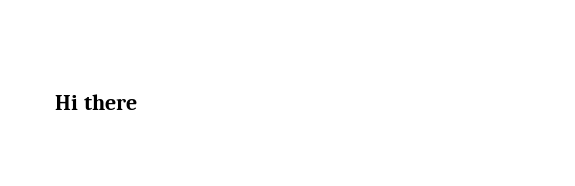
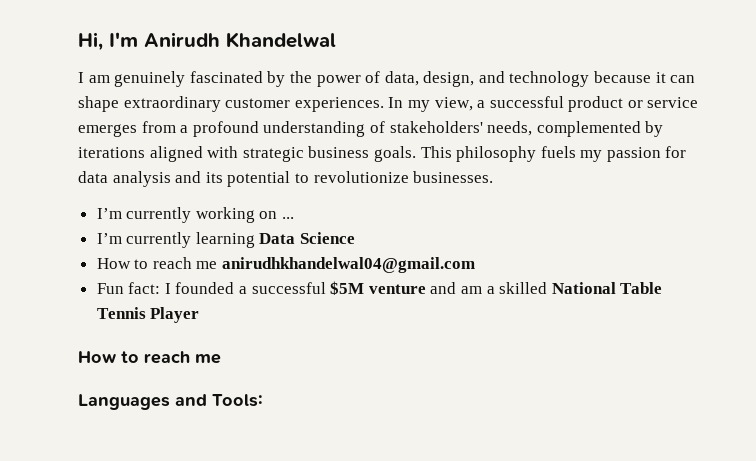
- Hi there
+ Hi, I'm Anirudh Khandelwal
+ I am genuinely fascinated by the power of data, design, and technology because it can shape extraordinary customer experiences. In my view, a successful product or service emerges from a profound understanding of stakeholders' needs, complemented by iterations aligned with strategic business goals. This philosophy fuels my passion for data analysis and its potential to revolutionize businesses.
+ I’m currently working on ...
+ I’m currently learning Data Science
+ How to reach me anirudhkhandelwal04@gmail.com
+ Fun fact: I founded a successful $5M venture and am a skilled National Table Tennis Player
+ How to reach me
+ Languages and Tools:

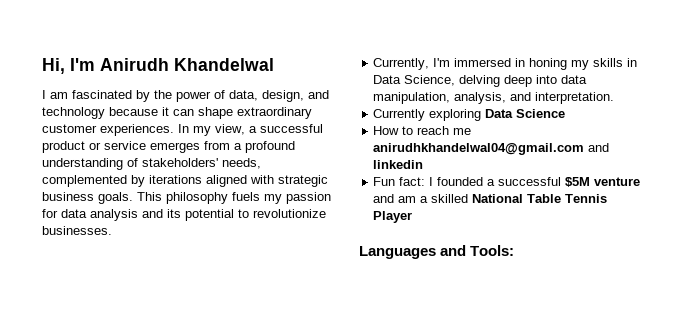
- I am genuinely fascinated by the power of data, design, and technology because it can shape extraordinary customer experiences.
+ I am fascinated by the power of data, design, and technology because it can shape extraordinary customer experiences.
- I’m currently working on ...
- I’m currently learning Data Science
+ Currently, I'm immersed in honing my skills in Data Science, delving deep into data manipulation, analysis, and interpretation.
+ Currently exploring Data Science
- How to reach me anirudhkhandelwal04@gmail.com
+ How to reach me anirudhkhandelwal04@gmail.com and linkedin
  Fun fact: I founded a successful $5M venture and am a skilled National Table Tennis Player
- How to reach me

